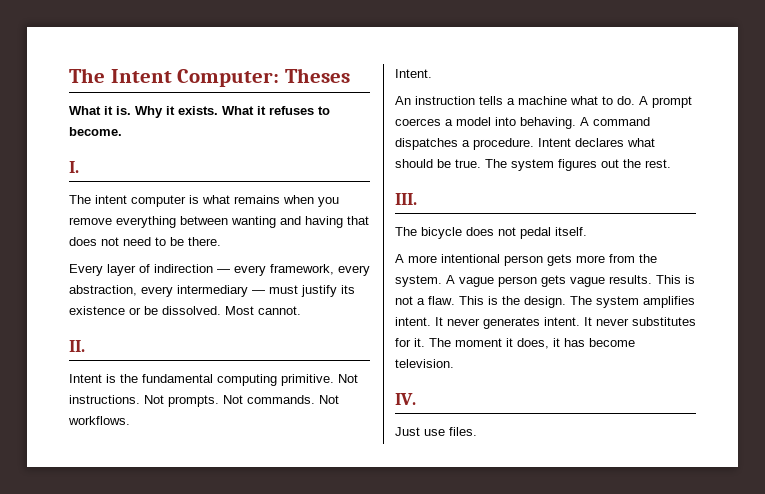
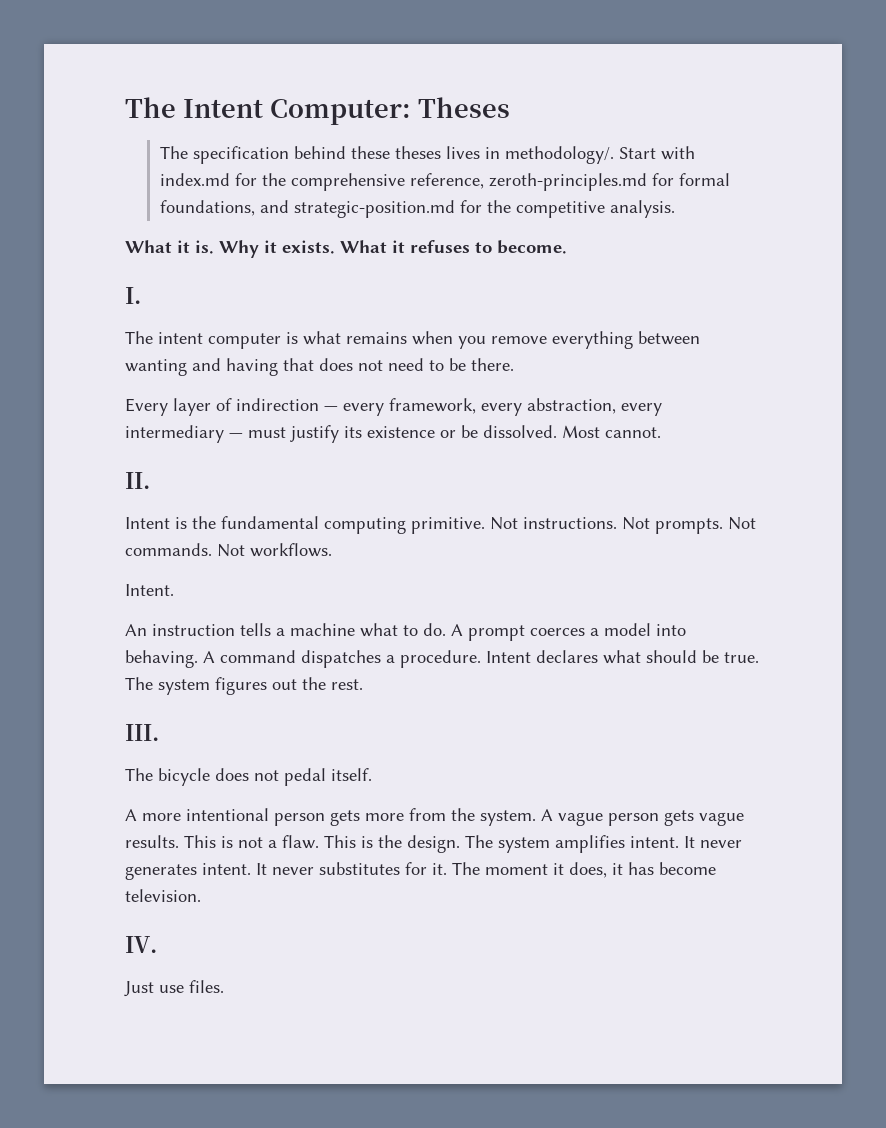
+ The specification behind these theses lives in methodology/. Start with index.md for the comprehensive reference, zeroth-principles.md for formal foundations, and strategic-position.md for the competitive analysis.

